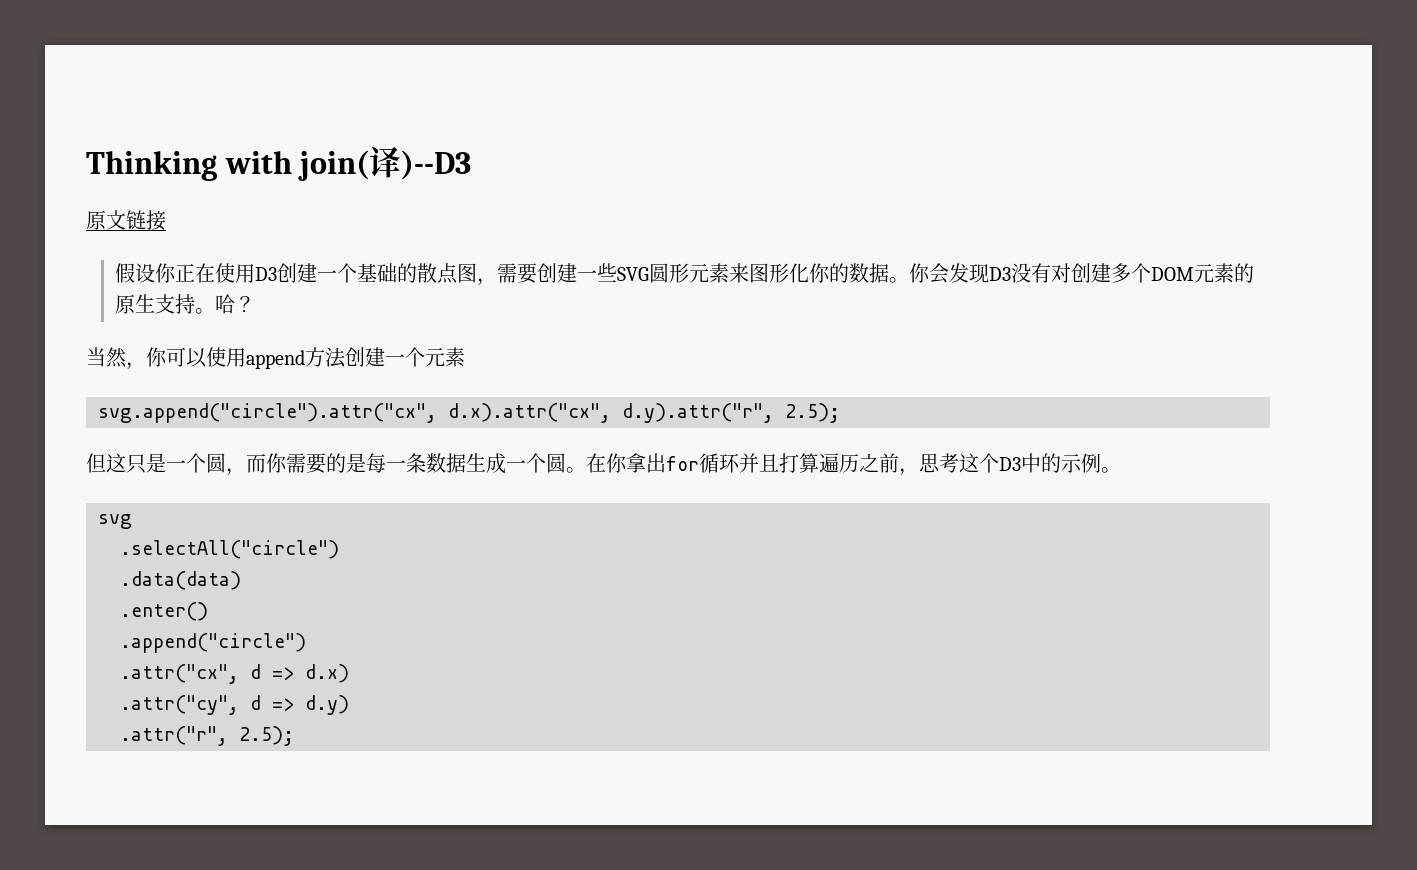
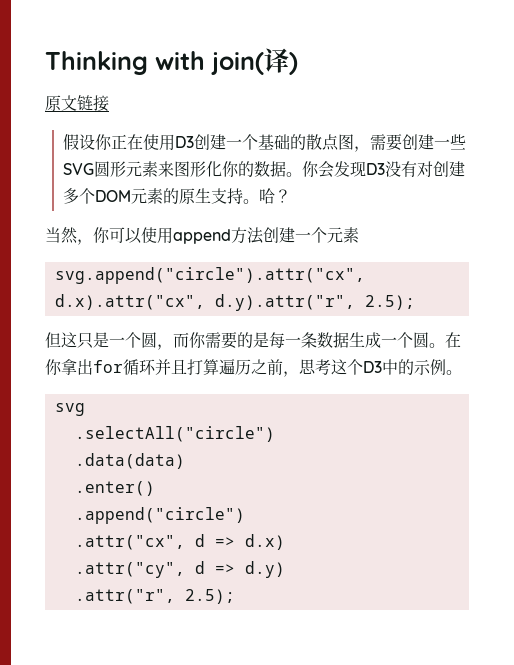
- Thinking with join(译)--D3
+ Thinking with join(译)

